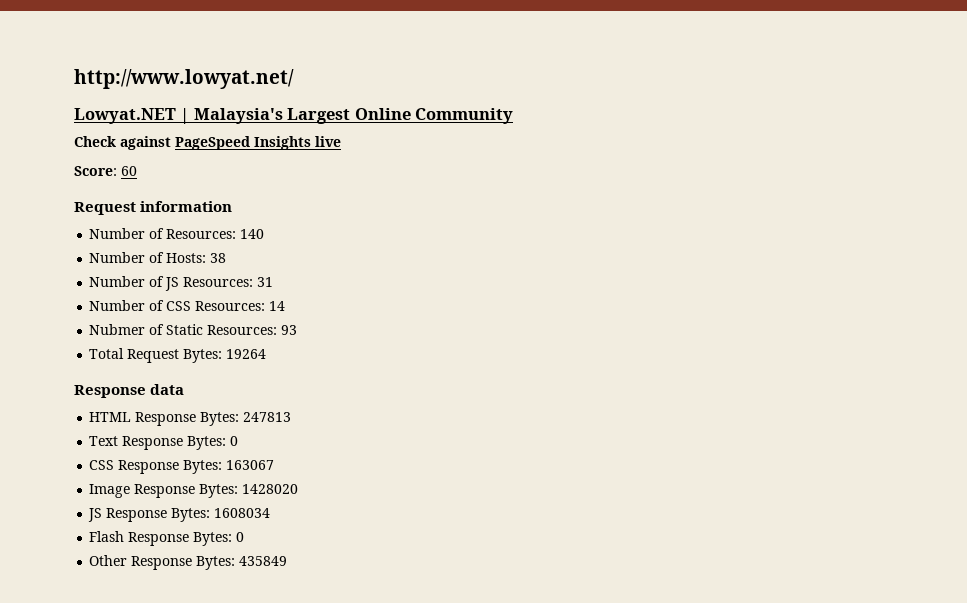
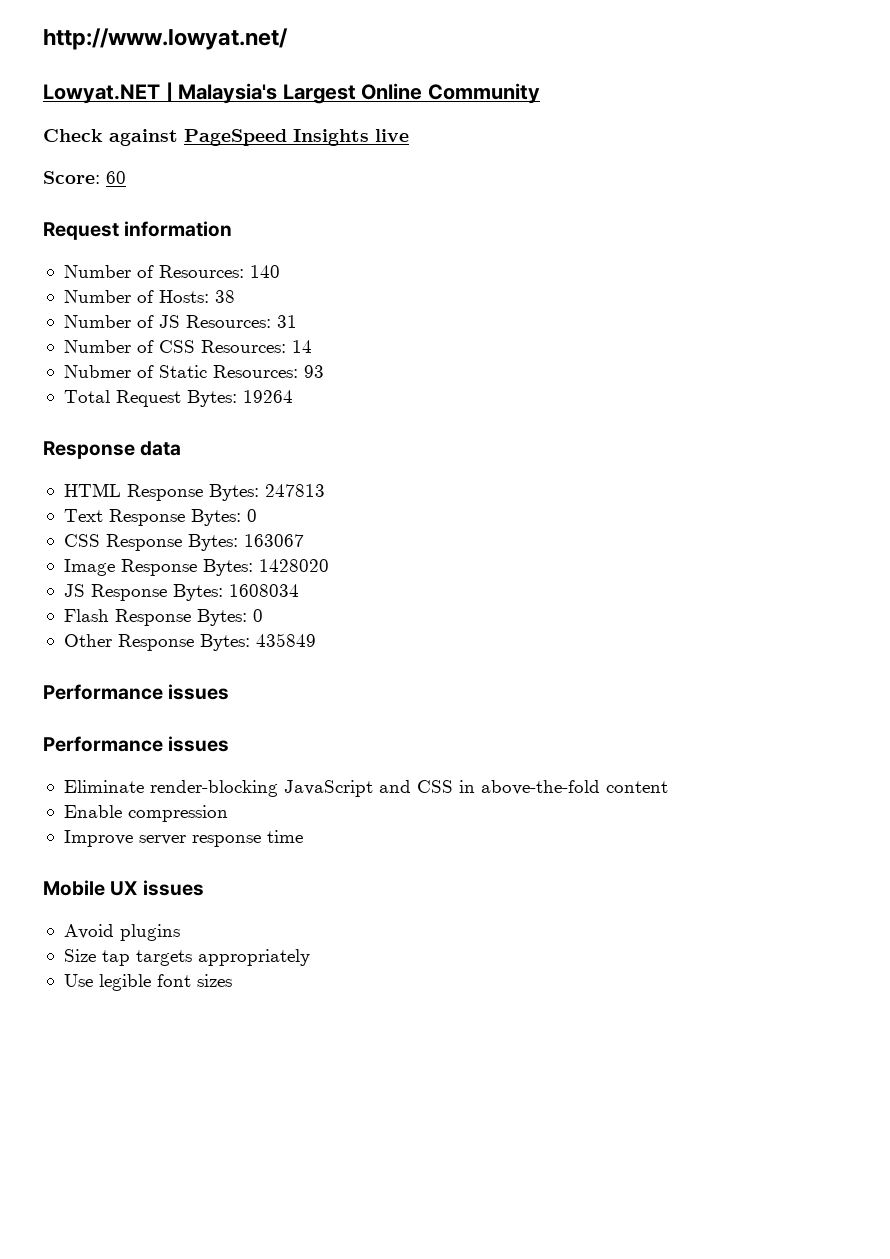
  Other Response Bytes: 435849
+ Performance issues
+ Performance issues
+ Eliminate render-blocking JavaScript and CSS in above-the-fold content
+ Enable compression
+ Improve server response time
+ Mobile UX issues
+ Avoid plugins
+ Size tap targets appropriately
+ Use legible font sizes

